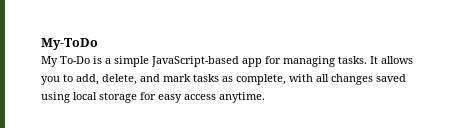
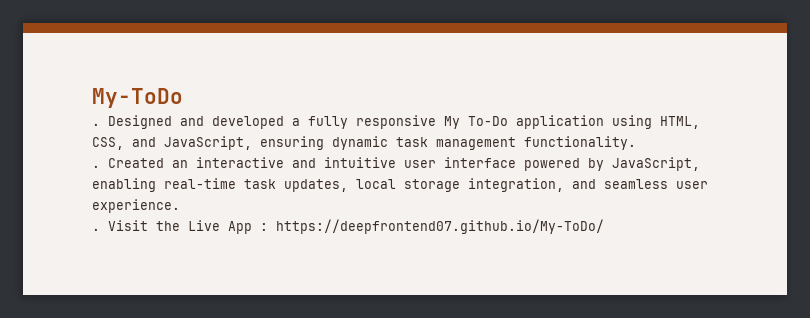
- My To-Do is a simple JavaScript-based app for managing tasks. It allows you to add, delete, and mark tasks as complete, with all changes saved using local storage for easy access anytime.
+ . Designed and developed a fully responsive My To-Do application using HTML, CSS, and JavaScript, ensuring dynamic task management functionality.
+ . Created an interactive and intuitive user interface powered by JavaScript, enabling real-time task updates, local storage integration, and seamless user experience.
+ . Visit the Live App : https://deepfrontend07.github.io/My-ToDo/

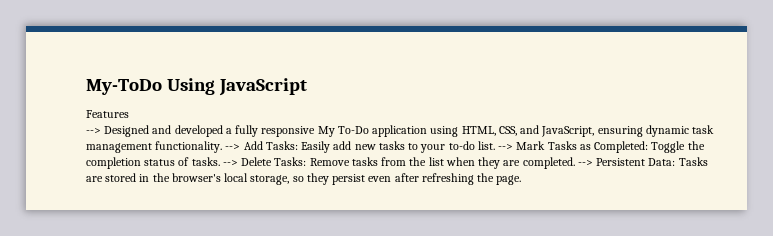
- My-ToDo
- . Designed and developed a fully responsive My To-Do application using HTML, CSS, and JavaScript, ensuring dynamic task management functionality.
- . Created an interactive and intuitive user interface powered by JavaScript, enabling real-time task updates, local storage integration, and seamless user experience.
- . Visit the Live App : https://deepfrontend07.github.io/My-ToDo/
+ My-ToDo Using JavaScript
+ Features
+ --> Designed and developed a fully responsive My To-Do application using HTML, CSS, and JavaScript, ensuring dynamic task management functionality. --> Add Tasks: Easily add new tasks to your to-do list. --> Mark Tasks as Completed: Toggle the completion status of tasks. --> Delete Tasks: Remove tasks from the list when they are completed. --> Persistent Data: Tasks are stored in the browser's local storage, so they persist even after refreshing the page.

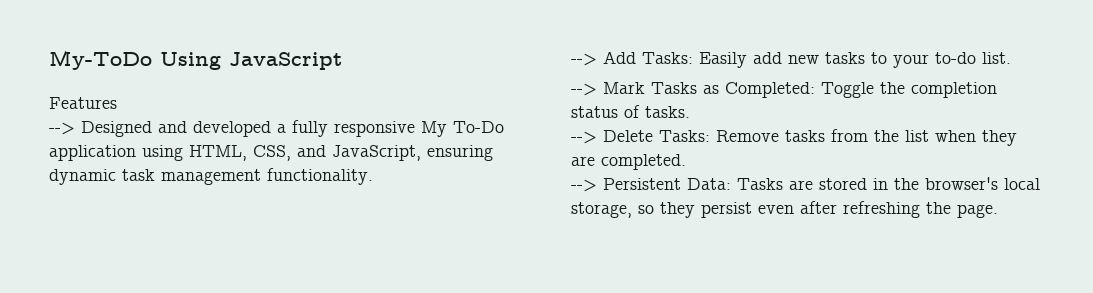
- --> Designed and developed a fully responsive My To-Do application using HTML, CSS, and JavaScript, ensuring dynamic task management functionality. --> Add Tasks:
+ --> Designed and developed a fully responsive My To-Do application using HTML, CSS, and JavaScript, ensuring dynamic task management functionality.
+ --> Add Tasks:
- Easily add new tasks to your to-do list. --> Mark Tasks as Completed:
+ Easily add new tasks to your to-do list.
+ --> Mark Tasks as Completed:
- Toggle the completion status of tasks. --> Delete Tasks:
+ Toggle the completion status of tasks.
+ --> Delete Tasks:
- Remove tasks from the list when they are completed. --> Persistent Data:
+ Remove tasks from the list when they are completed.
+ --> Persistent Data:

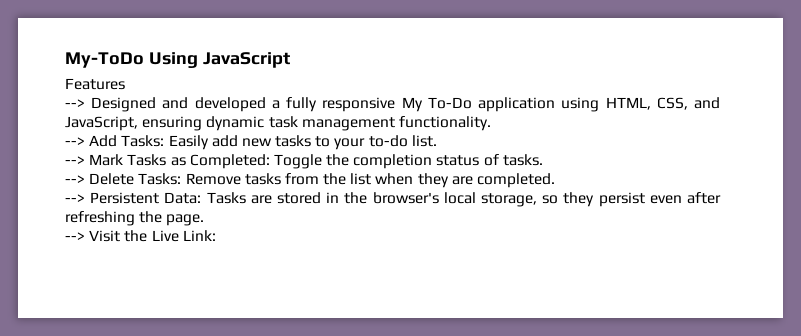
+ --> Visit the Live Link:

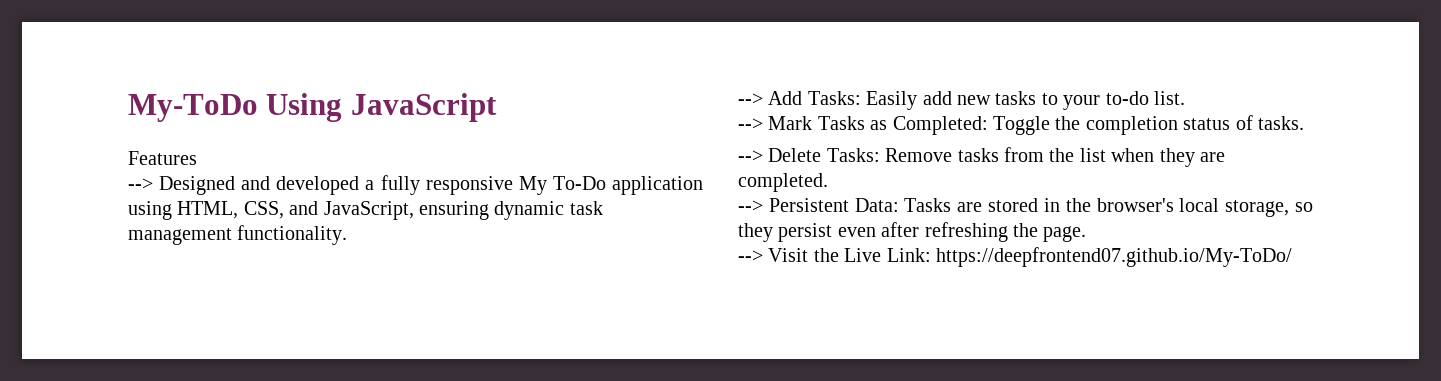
- --> Visit the Live Link:
+ --> Visit the Live Link: https://deepfrontend07.github.io/My-ToDo/

